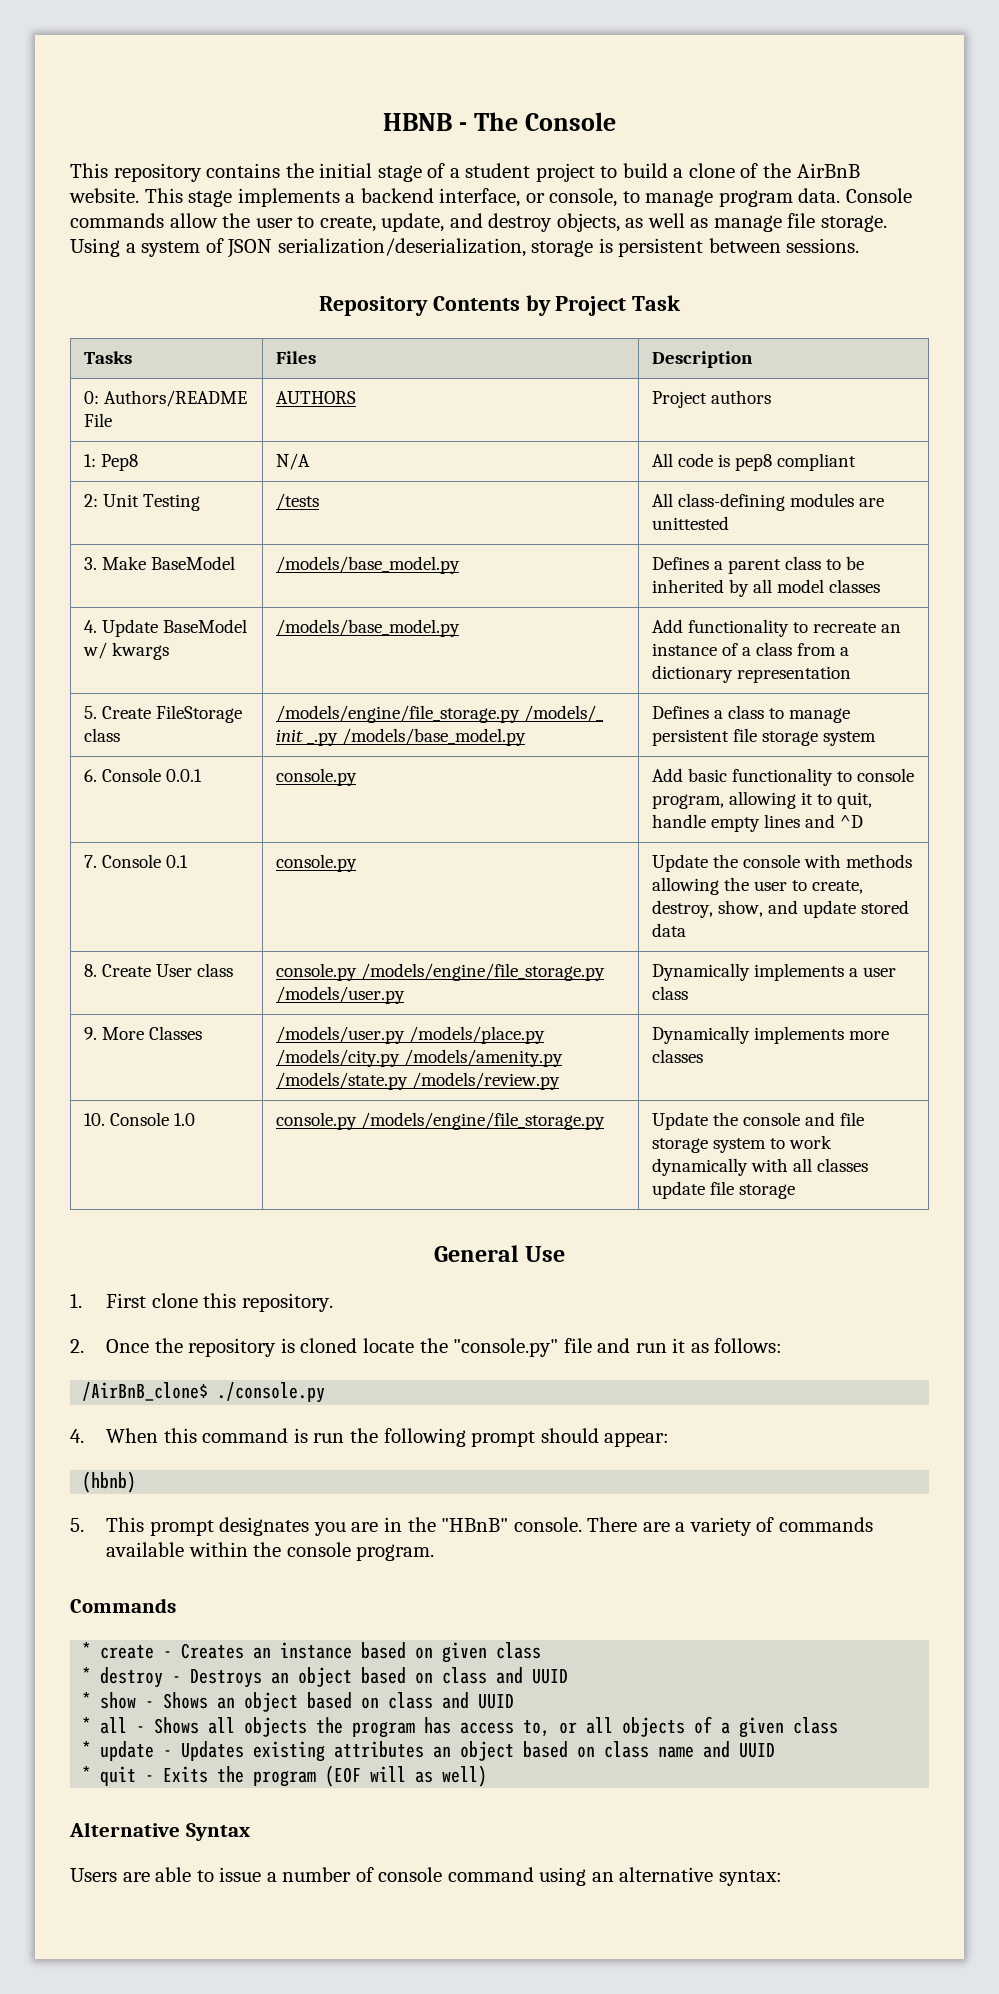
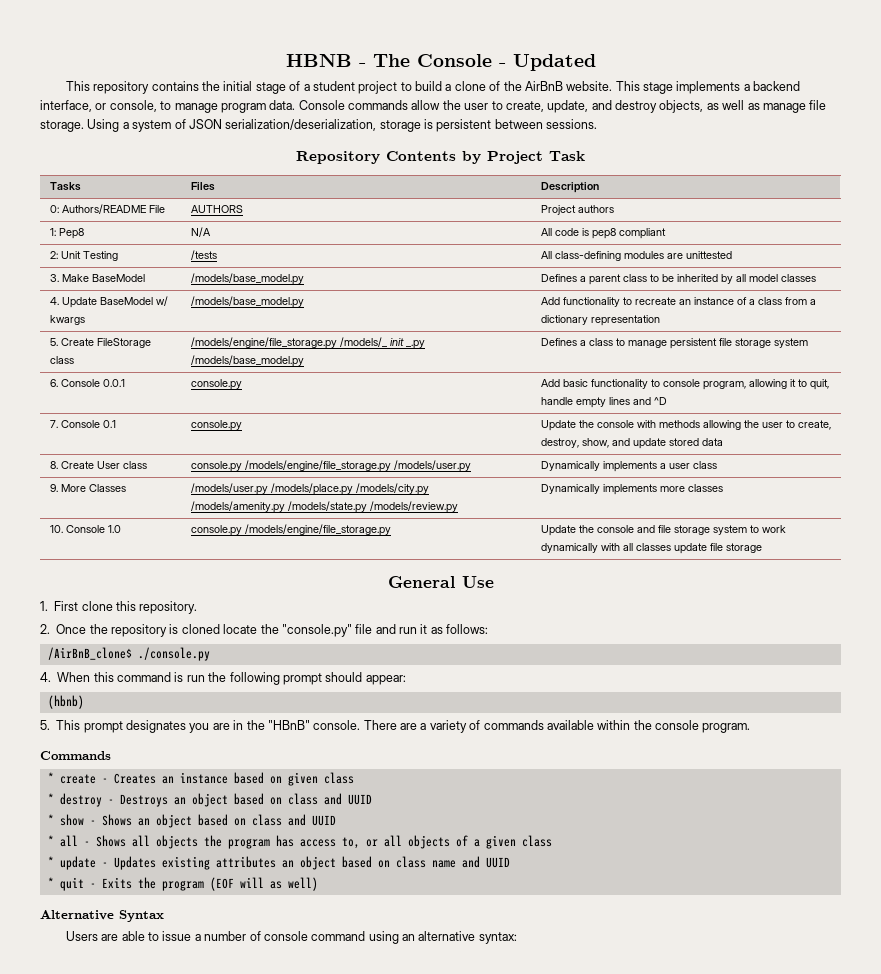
- HBNB - The Console
+ HBNB - The Console - Updated

